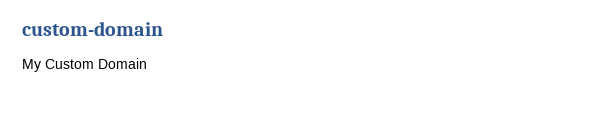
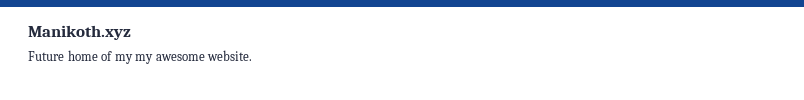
- custom-domain
- My Custom Domain
+ Manikoth.xyz
+ Future home of my my awesome website.

